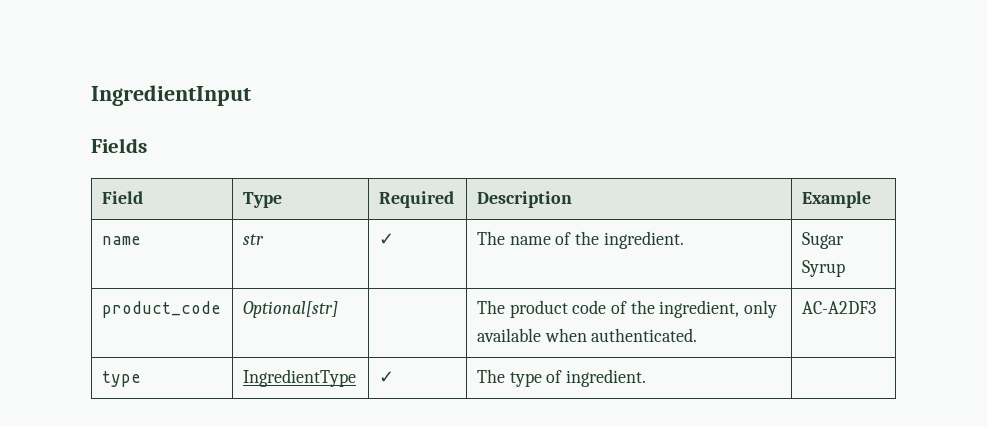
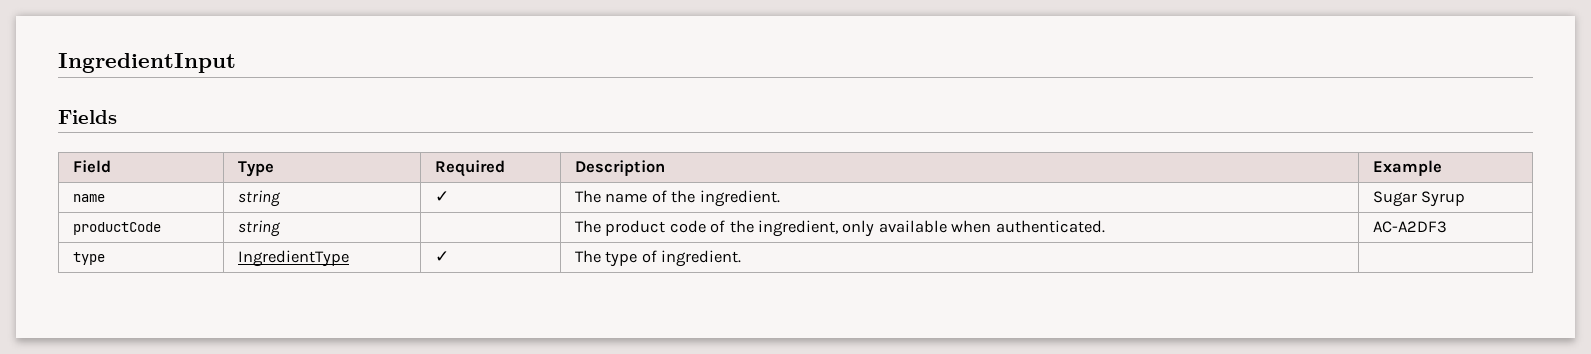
- name | str | ✓ | The name of the ingredient. | Sugar Syrup
+ name | string | ✓ | The name of the ingredient. | Sugar Syrup
- product_code | Optional[str] | | The product code of the ingredient, only available when authenticated. | AC-A2DF3
+ productCode | string | | The product code of the ingredient, only available when authenticated. | AC-A2DF3

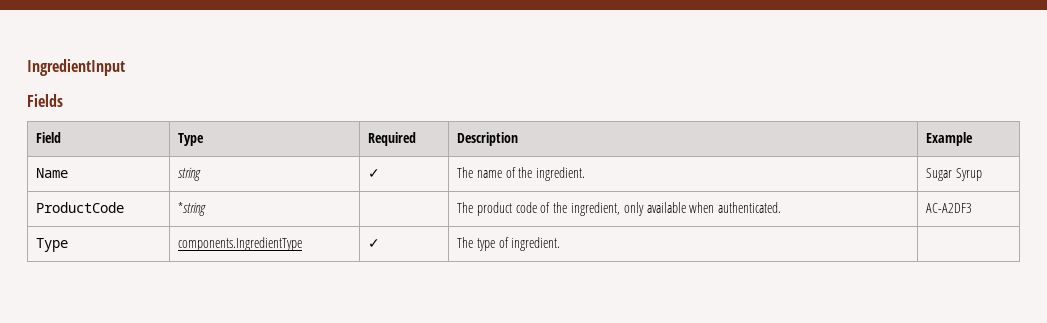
- name | string | ✓ | The name of the ingredient. | Sugar Syrup
+ Name | string | ✓ | The name of the ingredient. | Sugar Syrup
- productCode | string | | The product code of the ingredient, only available when authenticated. | AC-A2DF3
+ ProductCode | *string | | The product code of the ingredient, only available when authenticated. | AC-A2DF3
- type | IngredientType | ✓ | The type of ingredient. |
+ Type | components.IngredientType | ✓ | The type of ingredient. |

